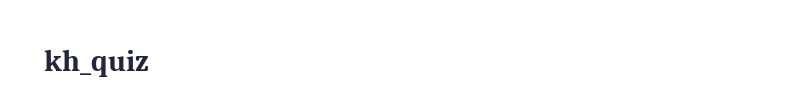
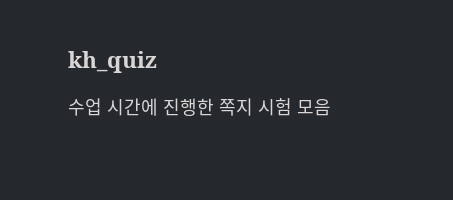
+ 수업 시간에 진행한 쪽지 시험 모음

